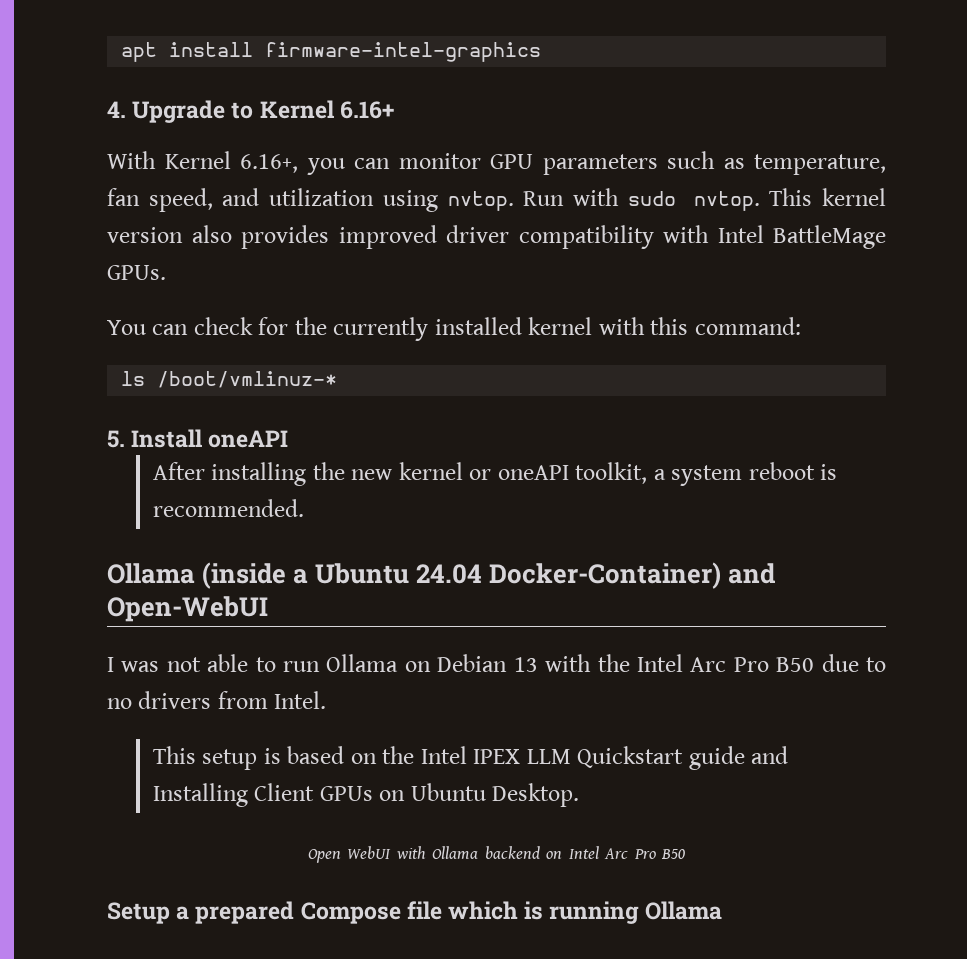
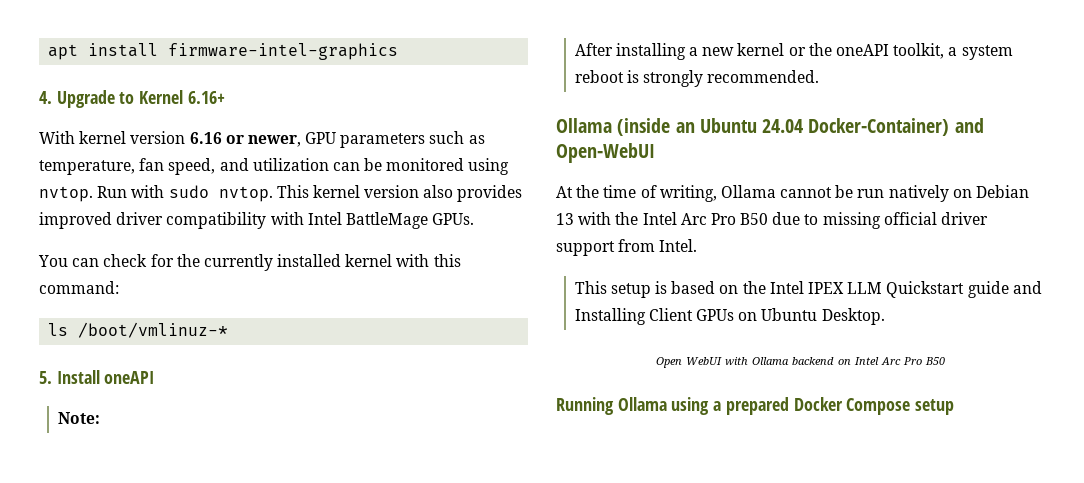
- With Kernel 6.16+, you can monitor GPU parameters such as temperature, fan speed, and utilization using nvtop.
+ With kernel version 6.16 or newer, GPU parameters such as temperature, fan speed, and utilization can be monitored using nvtop.
+ Note:
- After installing the new kernel or oneAPI toolkit, a system reboot is recommended.
+ After installing a new kernel or the oneAPI toolkit, a system reboot is strongly recommended.
- Ollama (inside a Ubuntu 24.04 Docker-Container) and Open-WebUI
+ Ollama (inside an Ubuntu 24.04 Docker-Container) and Open-WebUI
- I was not able to run Ollama on Debian 13 with the Intel Arc Pro B50 due to no drivers from Intel.
+ At the time of writing, Ollama cannot be run natively on Debian 13 with the Intel Arc Pro B50 due to missing official driver support from Intel.
- Setup a prepared Compose file which is running Ollama
+ Running Ollama using a prepared Docker Compose setup

